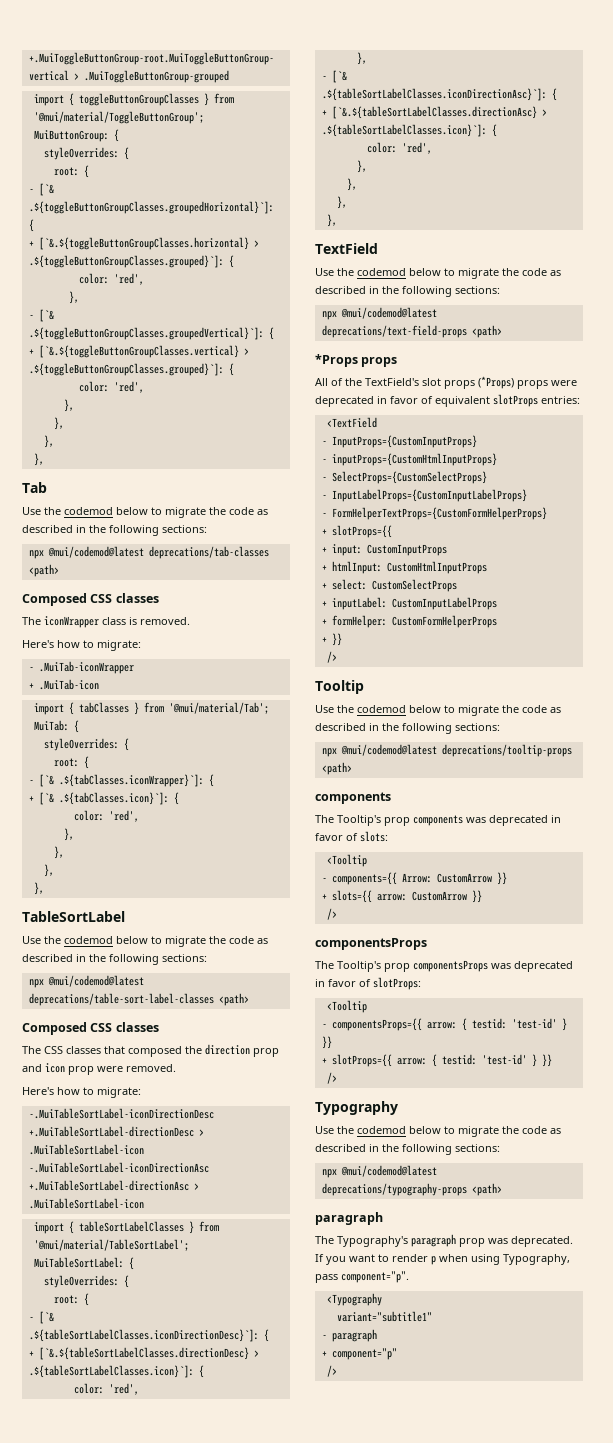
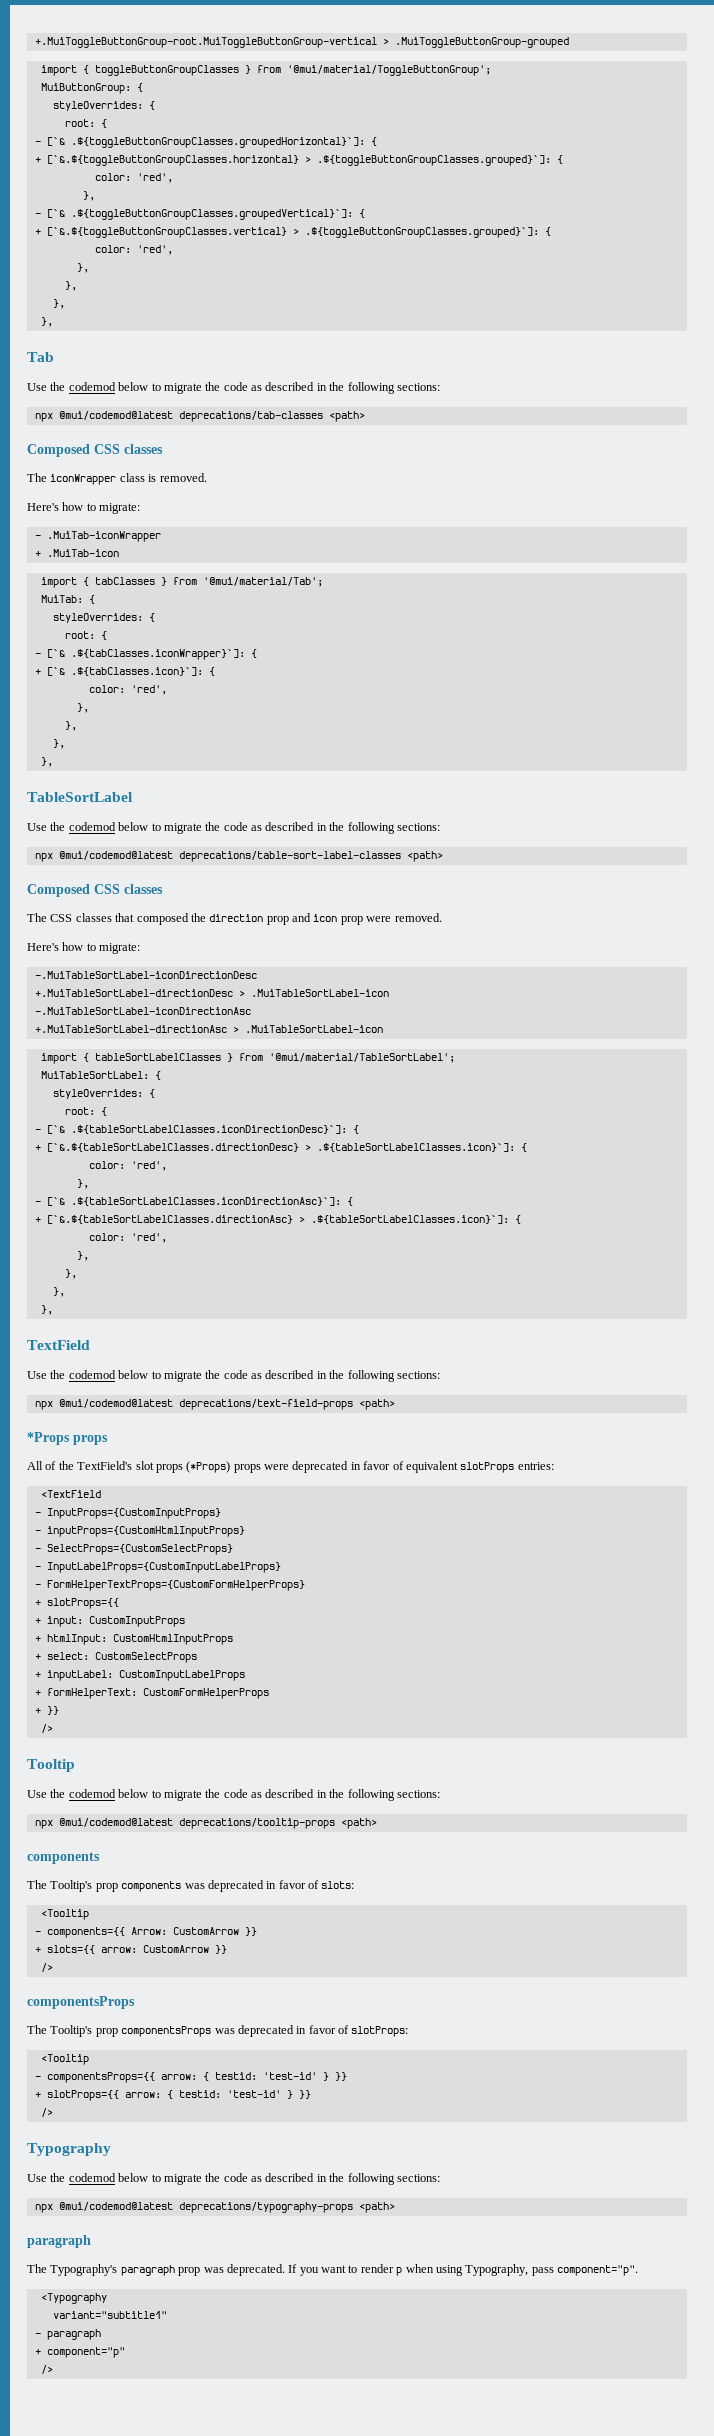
- + formHelper: CustomFormHelperProps
+ + formHelperText: CustomFormHelperProps

